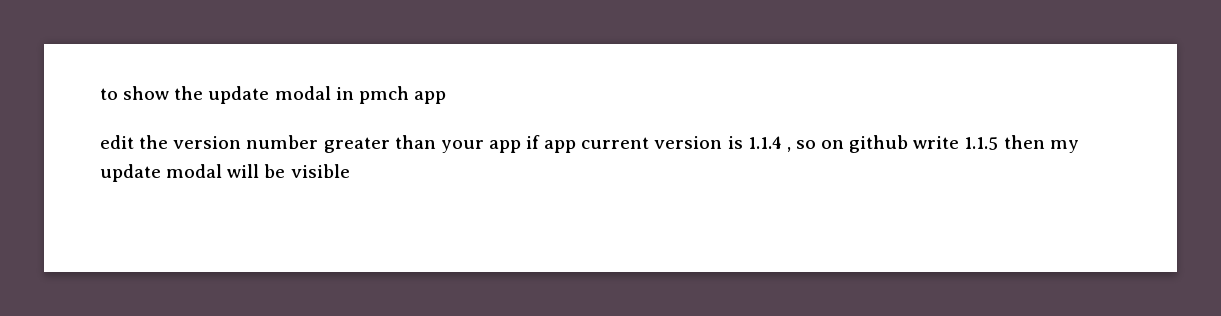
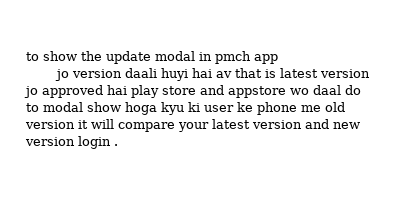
- edit the version number greater than your app if app current version is 1.1.4 , so on github write 1.1.5 then my update modal will be visible
+ jo version daali huyi hai av that is latest version jo approved hai play store and appstore wo daal do to modal show hoga kyu ki user ke phone me old version it will compare your latest version and new version login .

